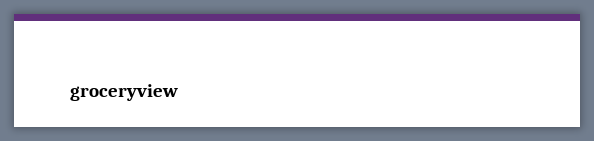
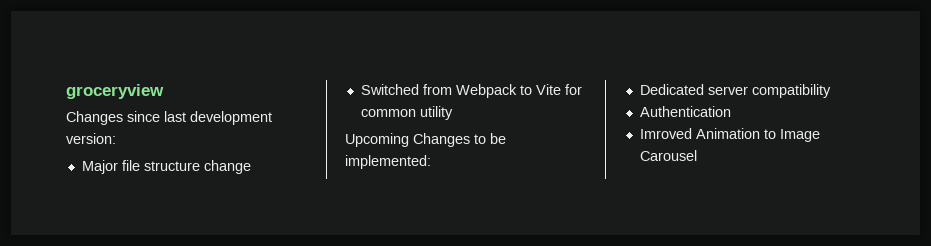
+ Changes since last development version:
+ Major file structure change
+ Switched from Webpack to Vite for common utility
+ Upcoming Changes to be implemented:
+ Dedicated server compatibility
+ Authentication
+ Imroved Animation to Image Carousel

